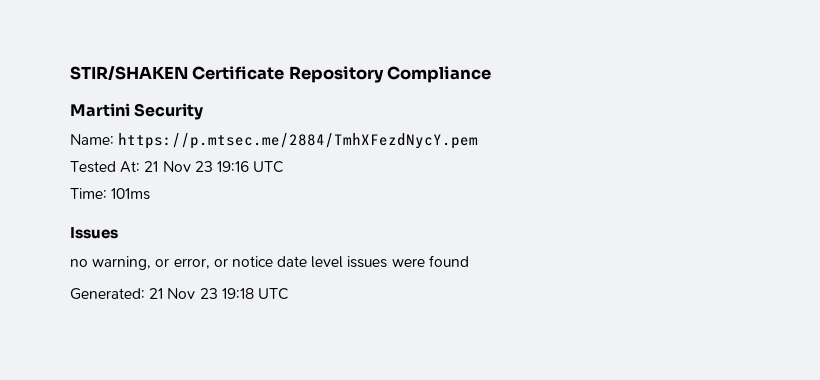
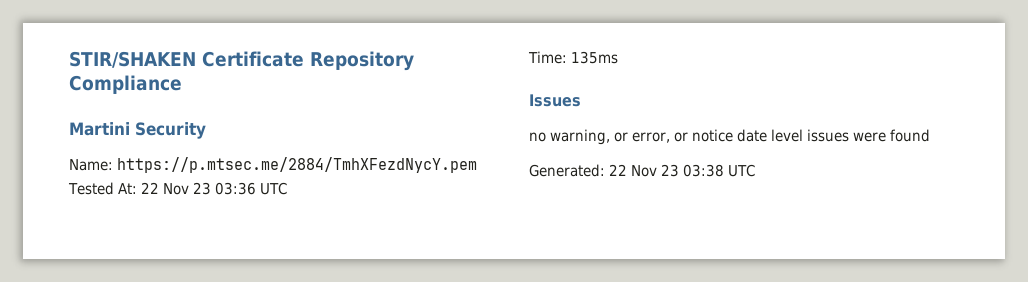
- Tested At: 21 Nov 23 19:16 UTC
+ Tested At: 22 Nov 23 03:36 UTC
- Time: 101ms
+ Time: 135ms
- Generated: 21 Nov 23 19:18 UTC
+ Generated: 22 Nov 23 03:38 UTC

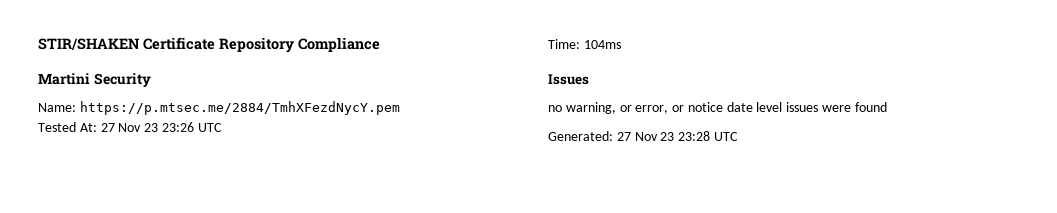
- Tested At: 22 Nov 23 03:36 UTC
+ Tested At: 27 Nov 23 23:26 UTC
- Time: 135ms
+ Time: 104ms
- Generated: 22 Nov 23 03:38 UTC
+ Generated: 27 Nov 23 23:28 UTC

